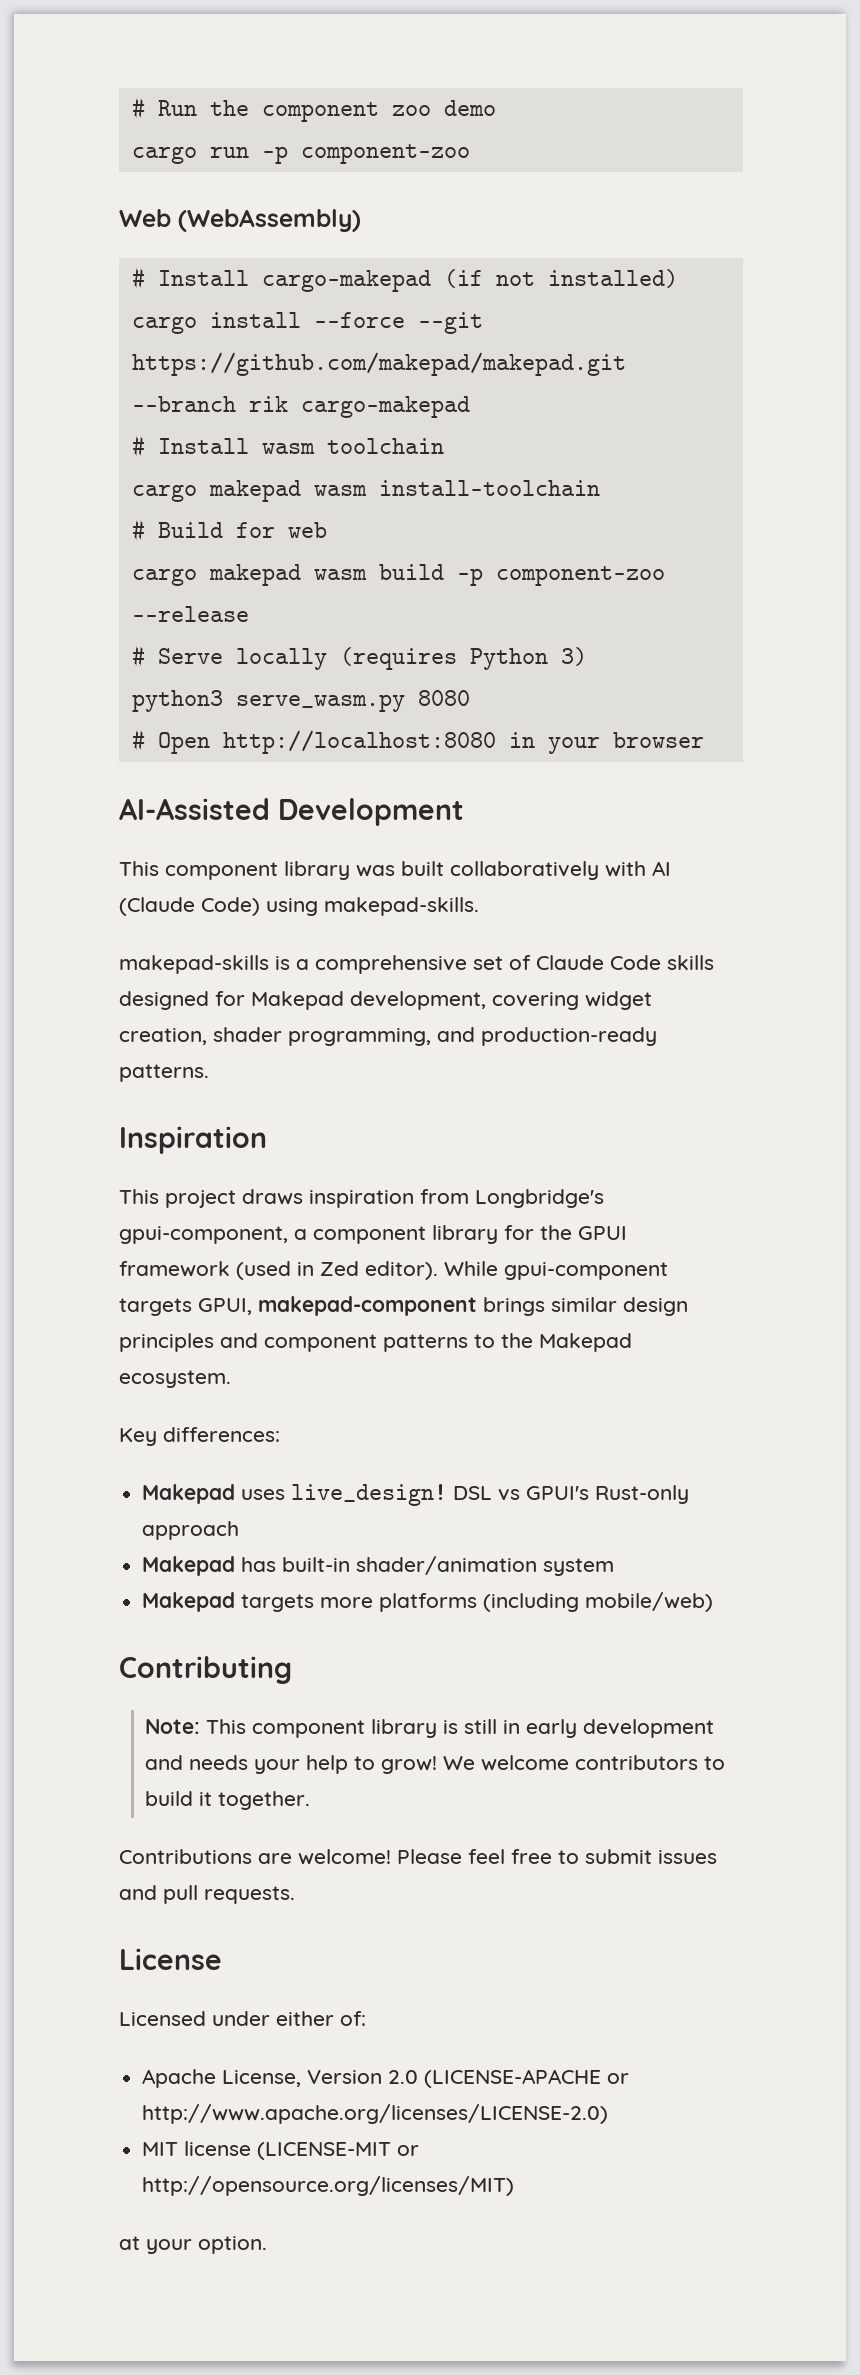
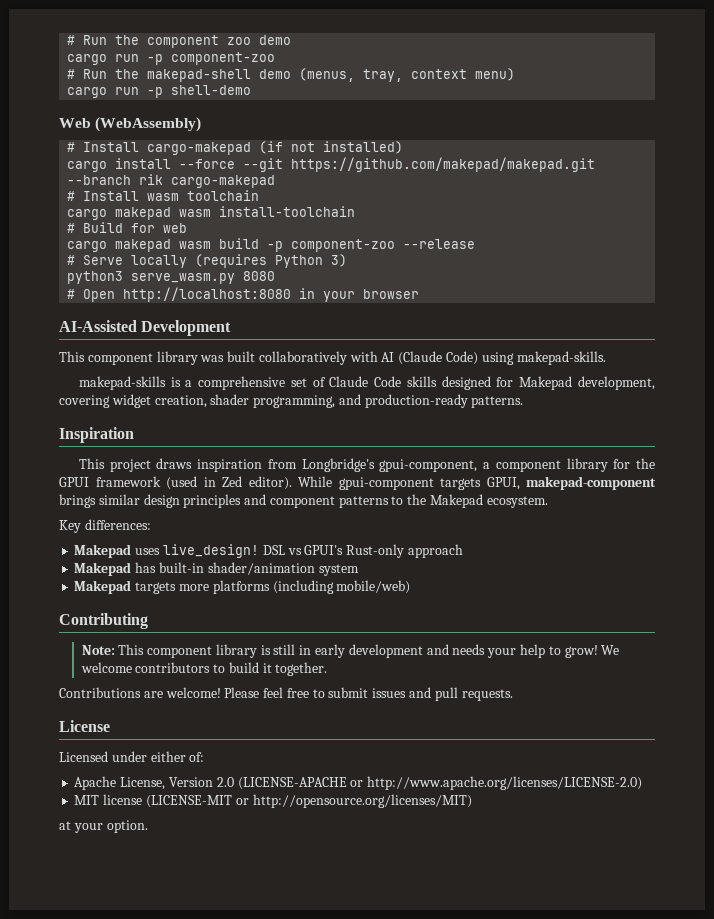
+ # Run the makepad-shell demo (menus, tray, context menu)
+ cargo run -p shell-demo

